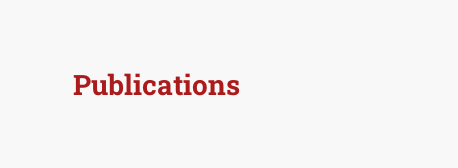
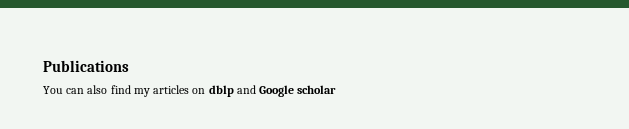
+ You can also find my articles on dblp and Google scholar

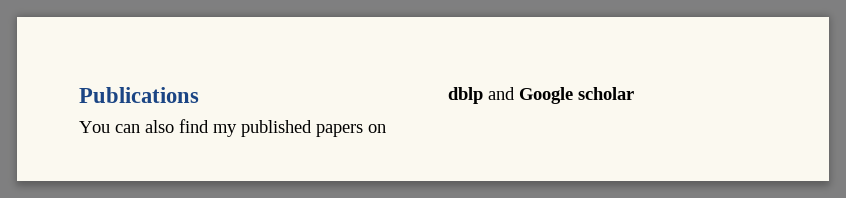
- You can also find my articles on dblp and Google scholar
+ You can also find my published papers on dblp and Google scholar

